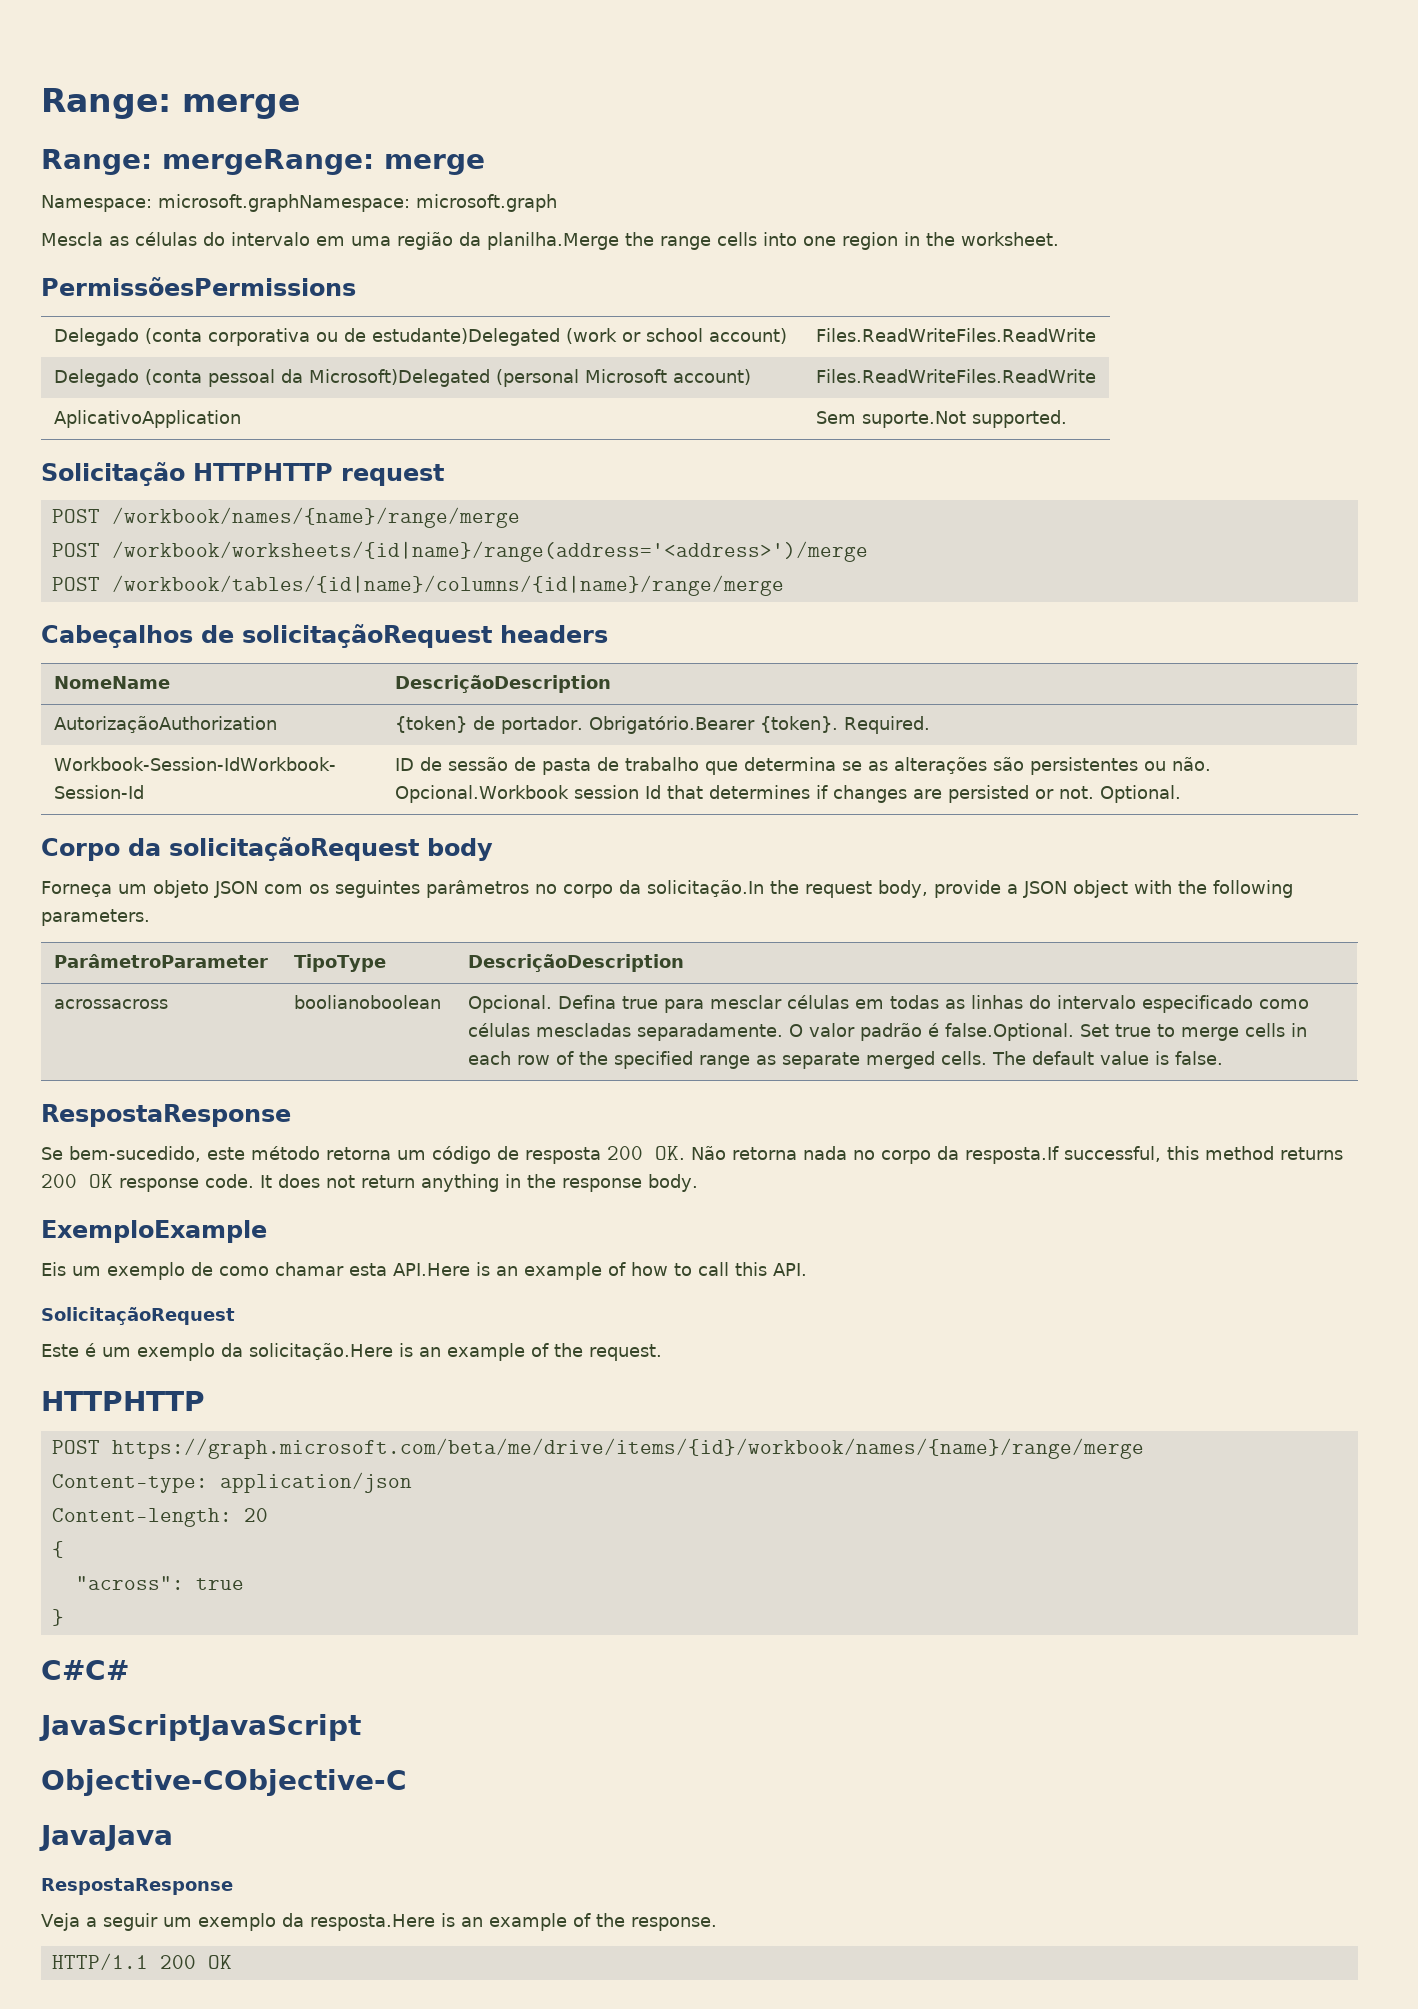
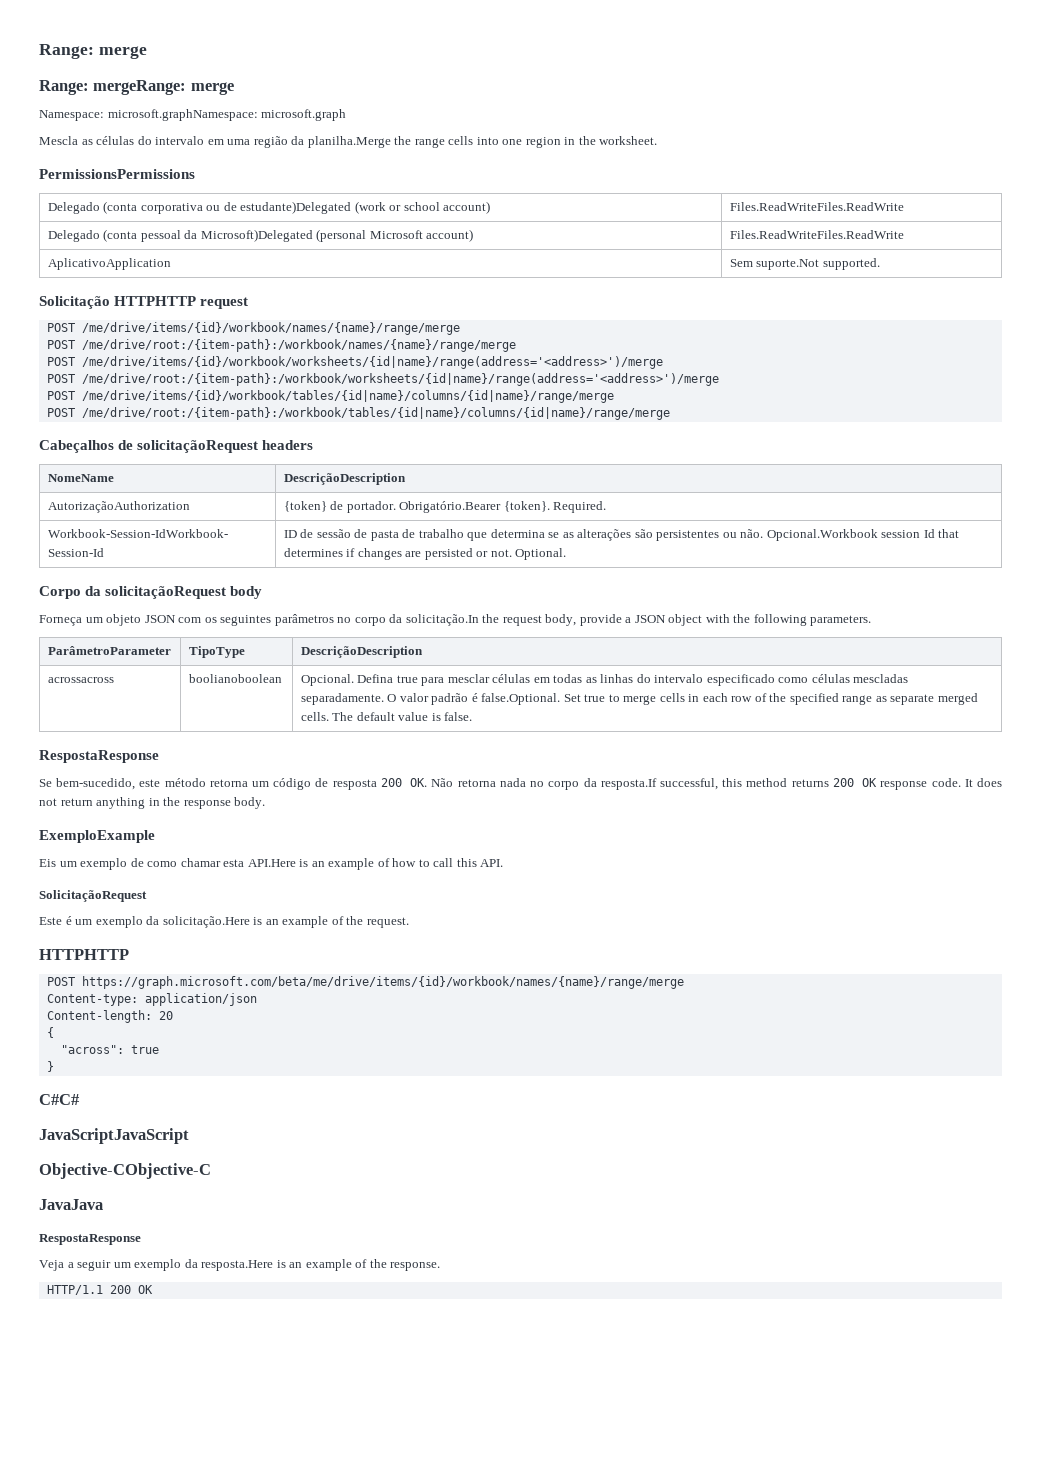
- PermissõesPermissions
+ PermissionsPermissions
- POST /workbook/names/{name}/range/merge
- POST /workbook/worksheets/{id|name}/range(address='<address>')/merge
- POST /workbook/tables/{id|name}/columns/{id|name}/range/merge
+ POST /me/drive/items/{id}/workbook/names/{name}/range/merge
+ POST /me/drive/root:/{item-path}:/workbook/names/{name}/range/merge
+ POST /me/drive/items/{id}/workbook/worksheets/{id|name}/range(address='<address>')/merge
+ POST /me/drive/root:/{item-path}:/workbook/worksheets/{id|name}/range(address='<address>')/merge
+ POST /me/drive/items/{id}/workbook/tables/{id|name}/columns/{id|name}/range/merge
+ POST /me/drive/root:/{item-path}:/workbook/tables/{id|name}/columns/{id|name}/range/merge

